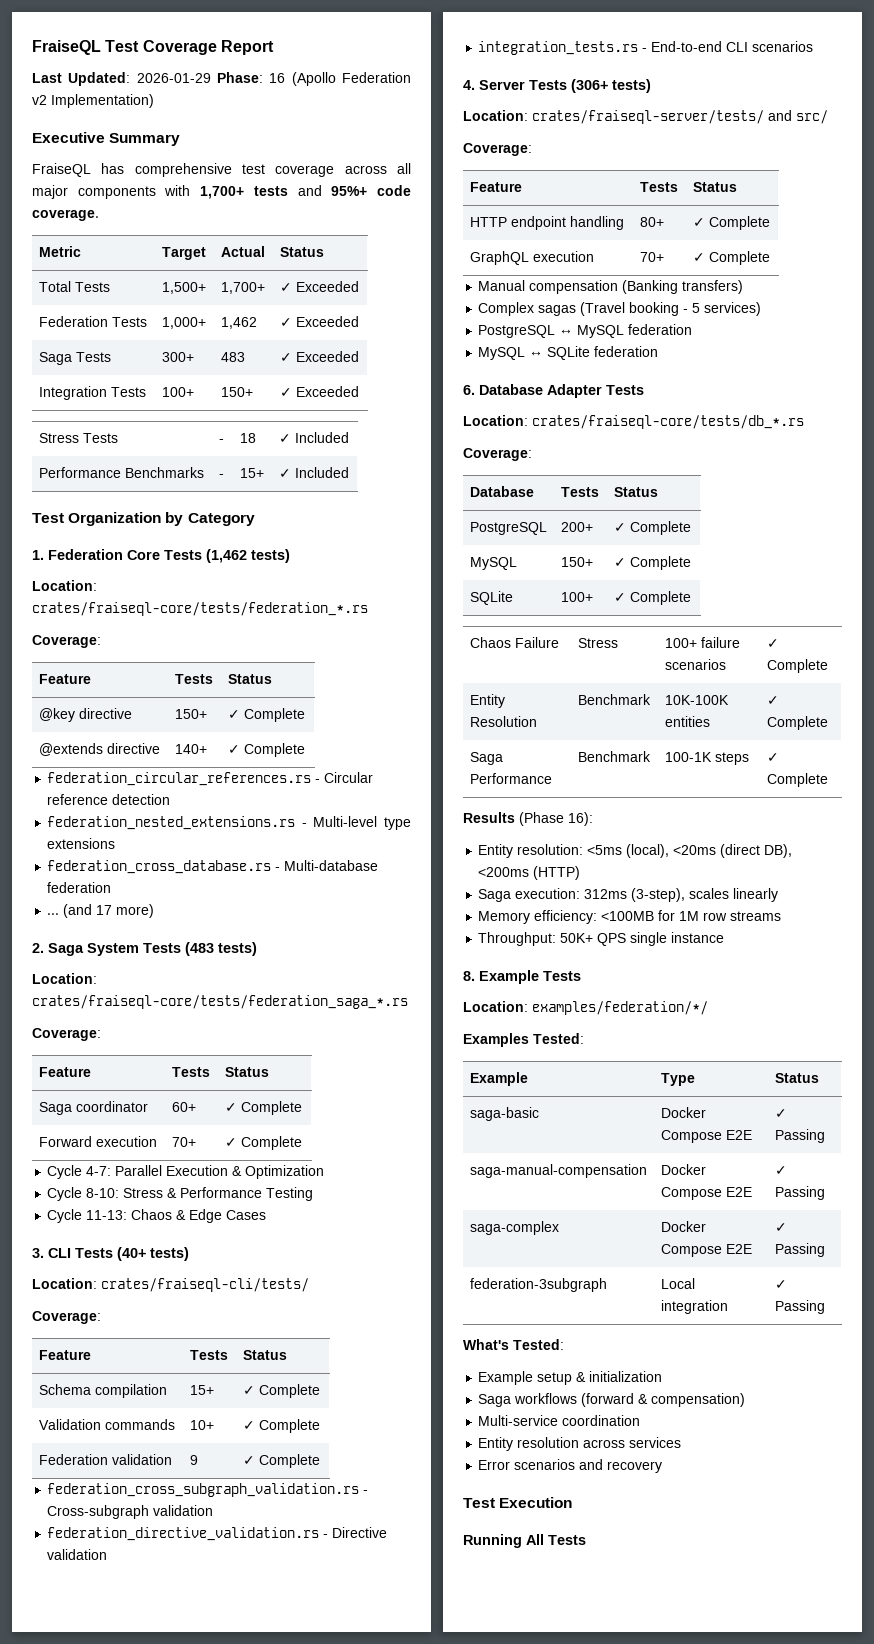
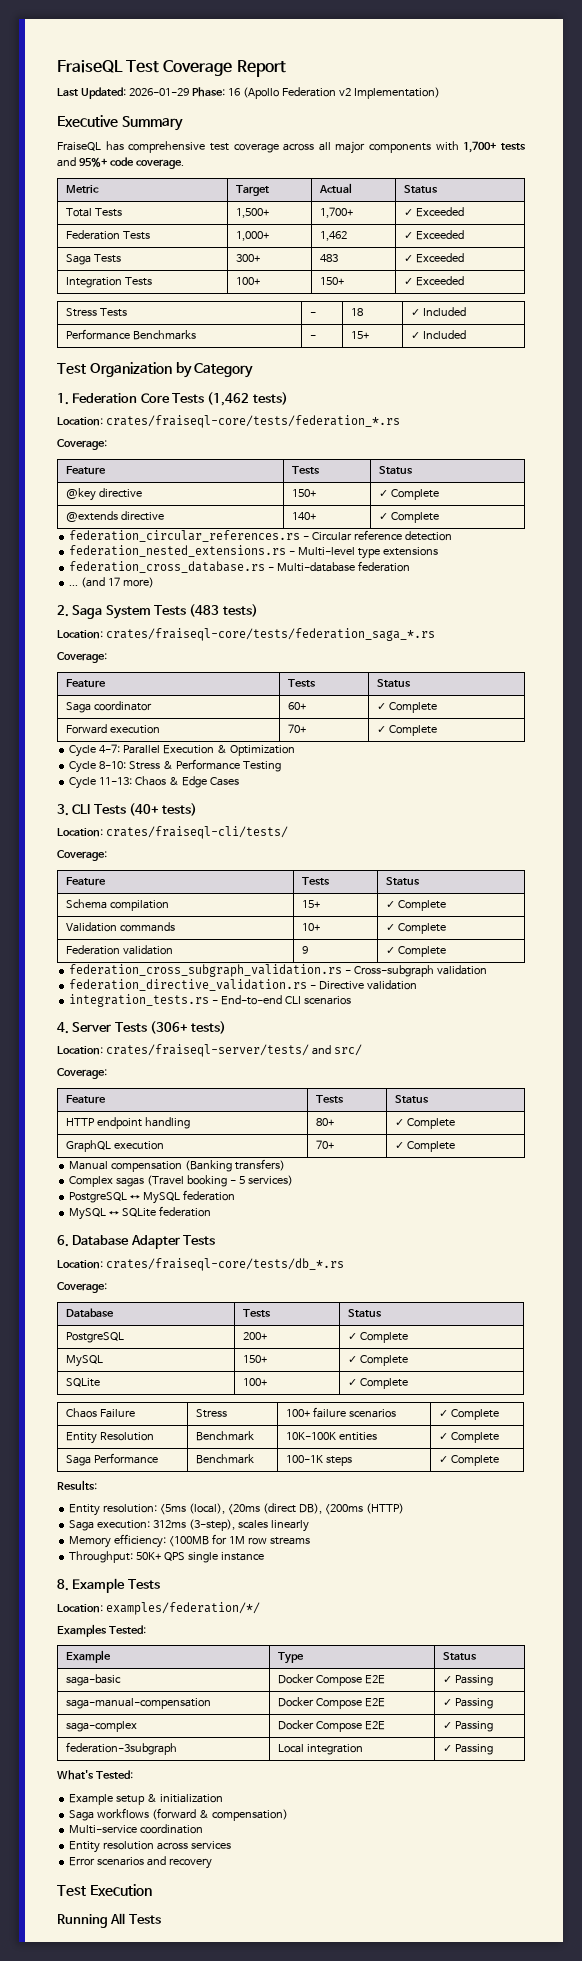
- Results (Phase 16):
+ Results:

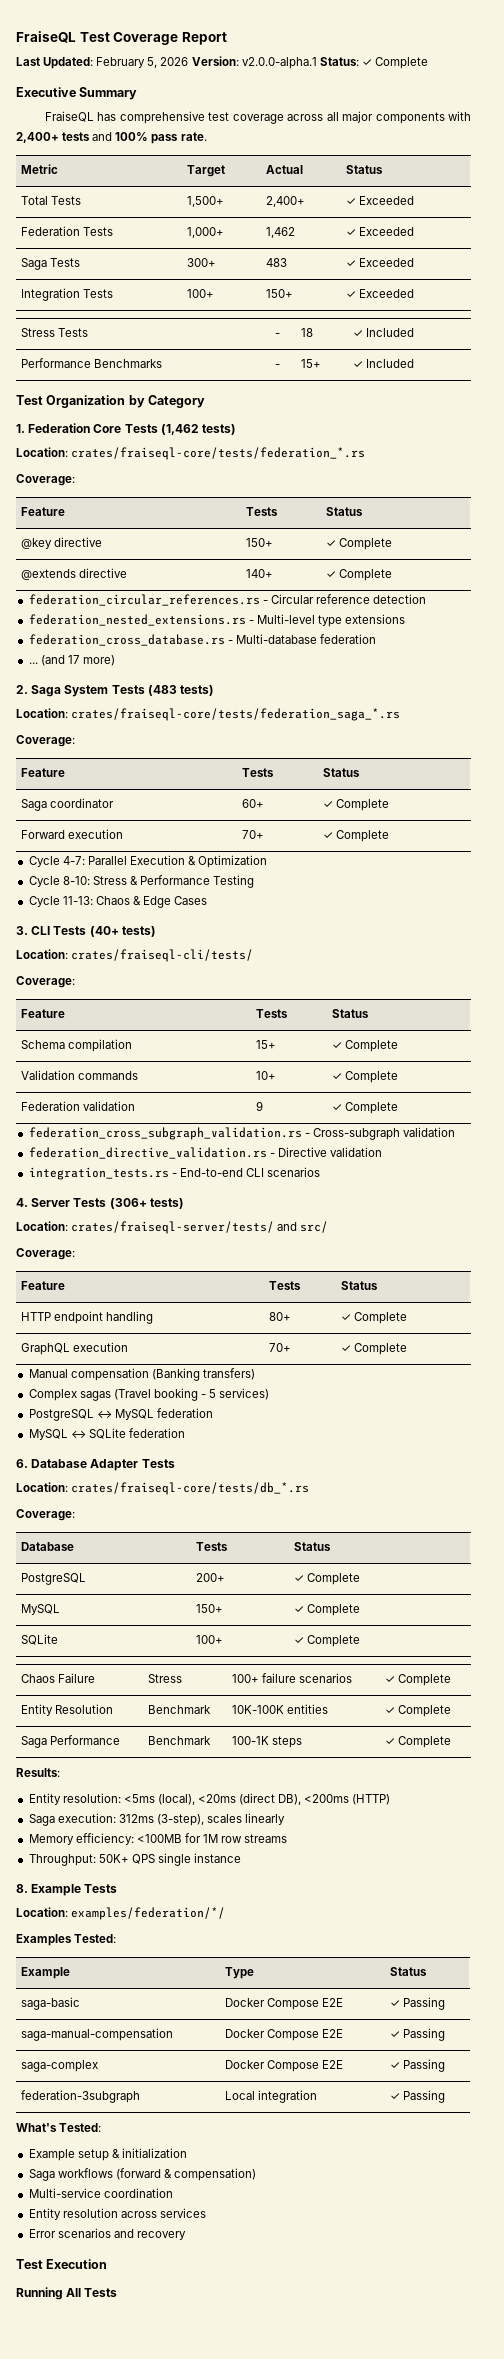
- Last Updated: 2026-01-29 Phase: 16 (Apollo Federation v2 Implementation)
+ Last Updated: February 5, 2026 Version: v2.0.0-alpha.1 Status: ✓ Complete
- FraiseQL has comprehensive test coverage across all major components with 1,700+ tests and 95%+ code coverage.
+ FraiseQL has comprehensive test coverage across all major components with 2,400+ tests and 100% pass rate.
- Total Tests | 1,500+ | 1,700+ | ✓ Exceeded
+ Total Tests | 1,500+ | 2,400+ | ✓ Exceeded

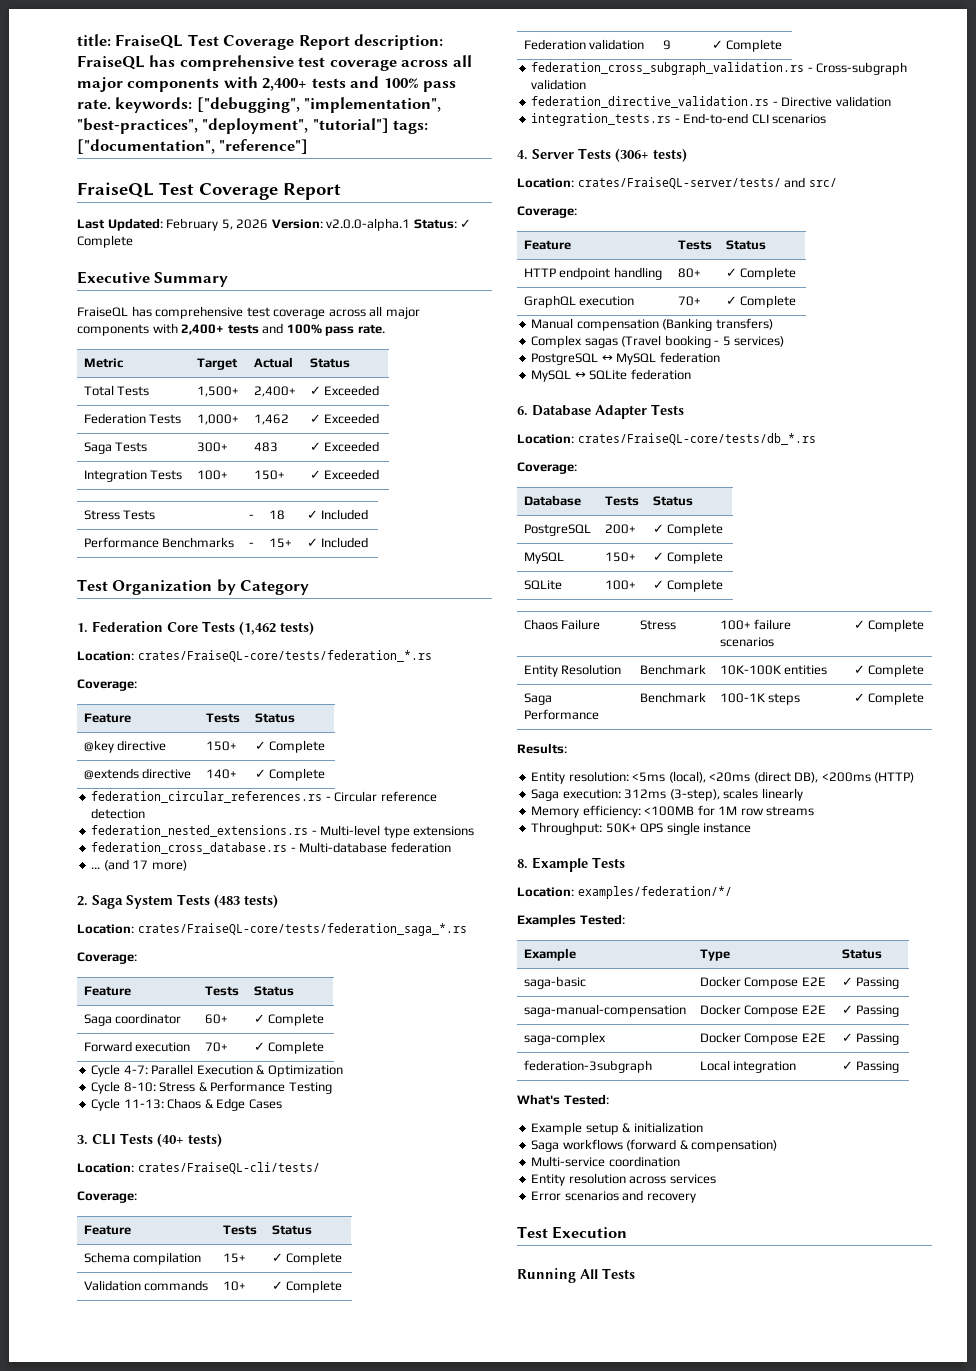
+ title: FraiseQL Test Coverage Report description: FraiseQL has comprehensive test coverage across all major components with 2,400+ tests and 100% pass rate. keywords: ["debugging", "implementation", "best-practices", "deployment", "tutorial"] tags: ["documentation", "reference"]
- Location: crates/fraiseql-core/tests/federation_*.rs
+ Location: crates/FraiseQL-core/tests/federation_*.rs
- Location: crates/fraiseql-core/tests/federation_saga_*.rs
+ Location: crates/FraiseQL-core/tests/federation_saga_*.rs
- Location: crates/fraiseql-cli/tests/
+ Location: crates/FraiseQL-cli/tests/
- Location: crates/fraiseql-server/tests/ and src/
+ Location: crates/FraiseQL-server/tests/ and src/
- Location: crates/fraiseql-core/tests/db_*.rs
+ Location: crates/FraiseQL-core/tests/db_*.rs

